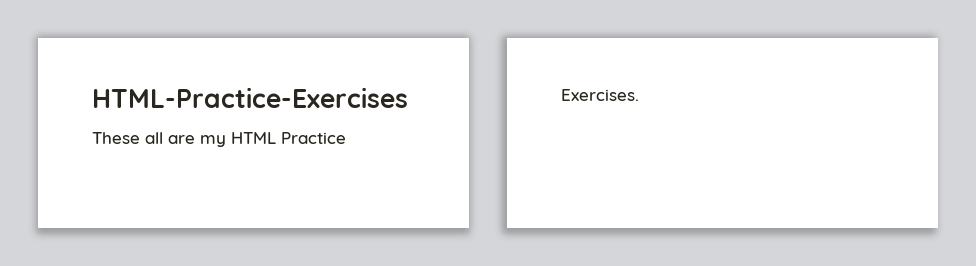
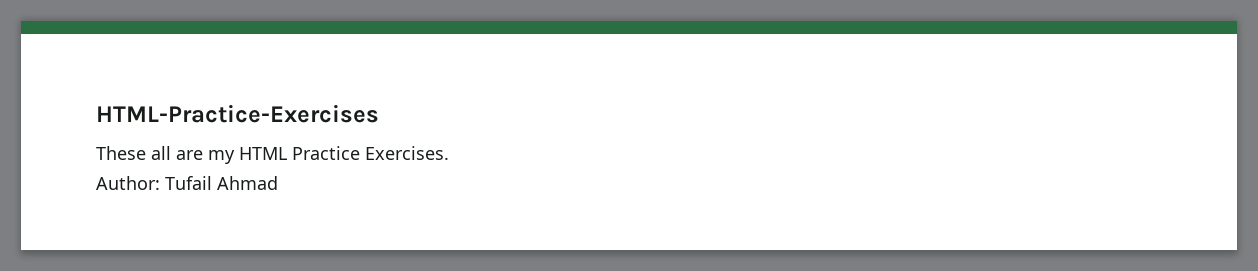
+ Author: Tufail Ahmad

